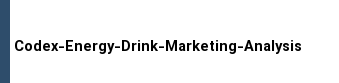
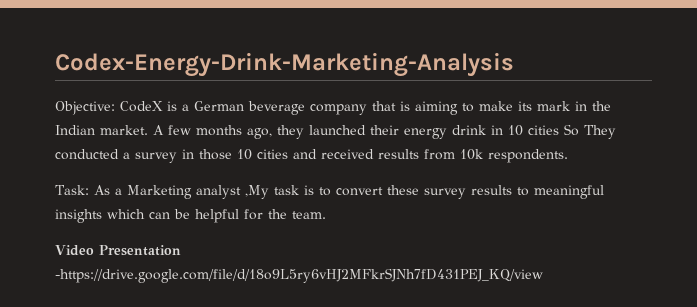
+ Objective: CodeX is a German beverage company that is aiming to make its mark in the Indian market. A few months ago, they launched their energy drink in 10 cities So They conducted a survey in those 10 cities and received results from 10k respondents.
+ Task: As a Marketing analyst ,My task is to convert these survey results to meaningful insights which can be helpful for the team.
+ Video Presentation -https://drive.google.com/file/d/18o9L5ry6vHJ2MFkrSJNh7fD431PEJ_KQ/view

